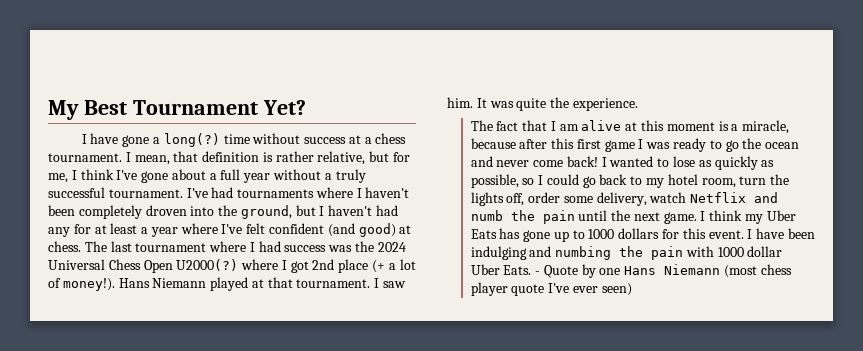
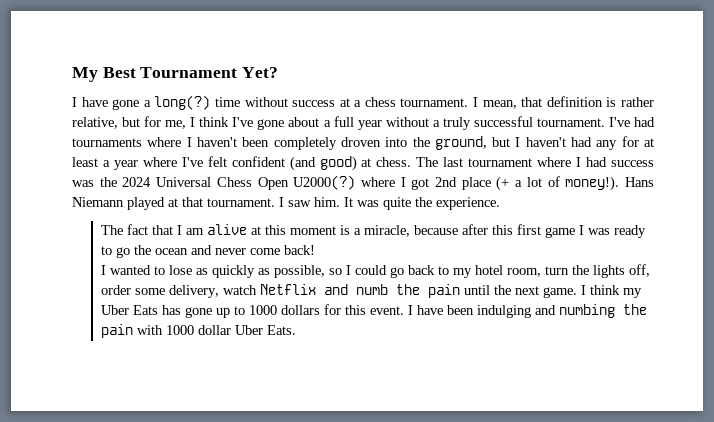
- The fact that I am alive at this moment is a miracle, because after this first game I was ready to go the ocean and never come back! I wanted to lose as quickly as possible, so I could go back to my hotel room, turn the lights off, order some delivery, watch Netflix and numb the pain until the next game.
+ The fact that I am alive at this moment is a miracle, because after this first game I was ready to go the ocean and never come back!
+ I wanted to lose as quickly as possible, so I could go back to my hotel room, turn the lights off, order some delivery, watch Netflix and numb the pain until the next game.
- - Quote by one Hans Niemann (most chess player quote I've ever seen)

